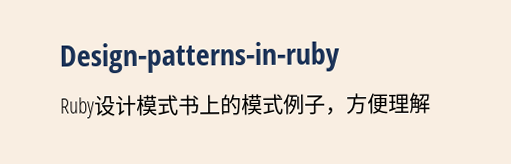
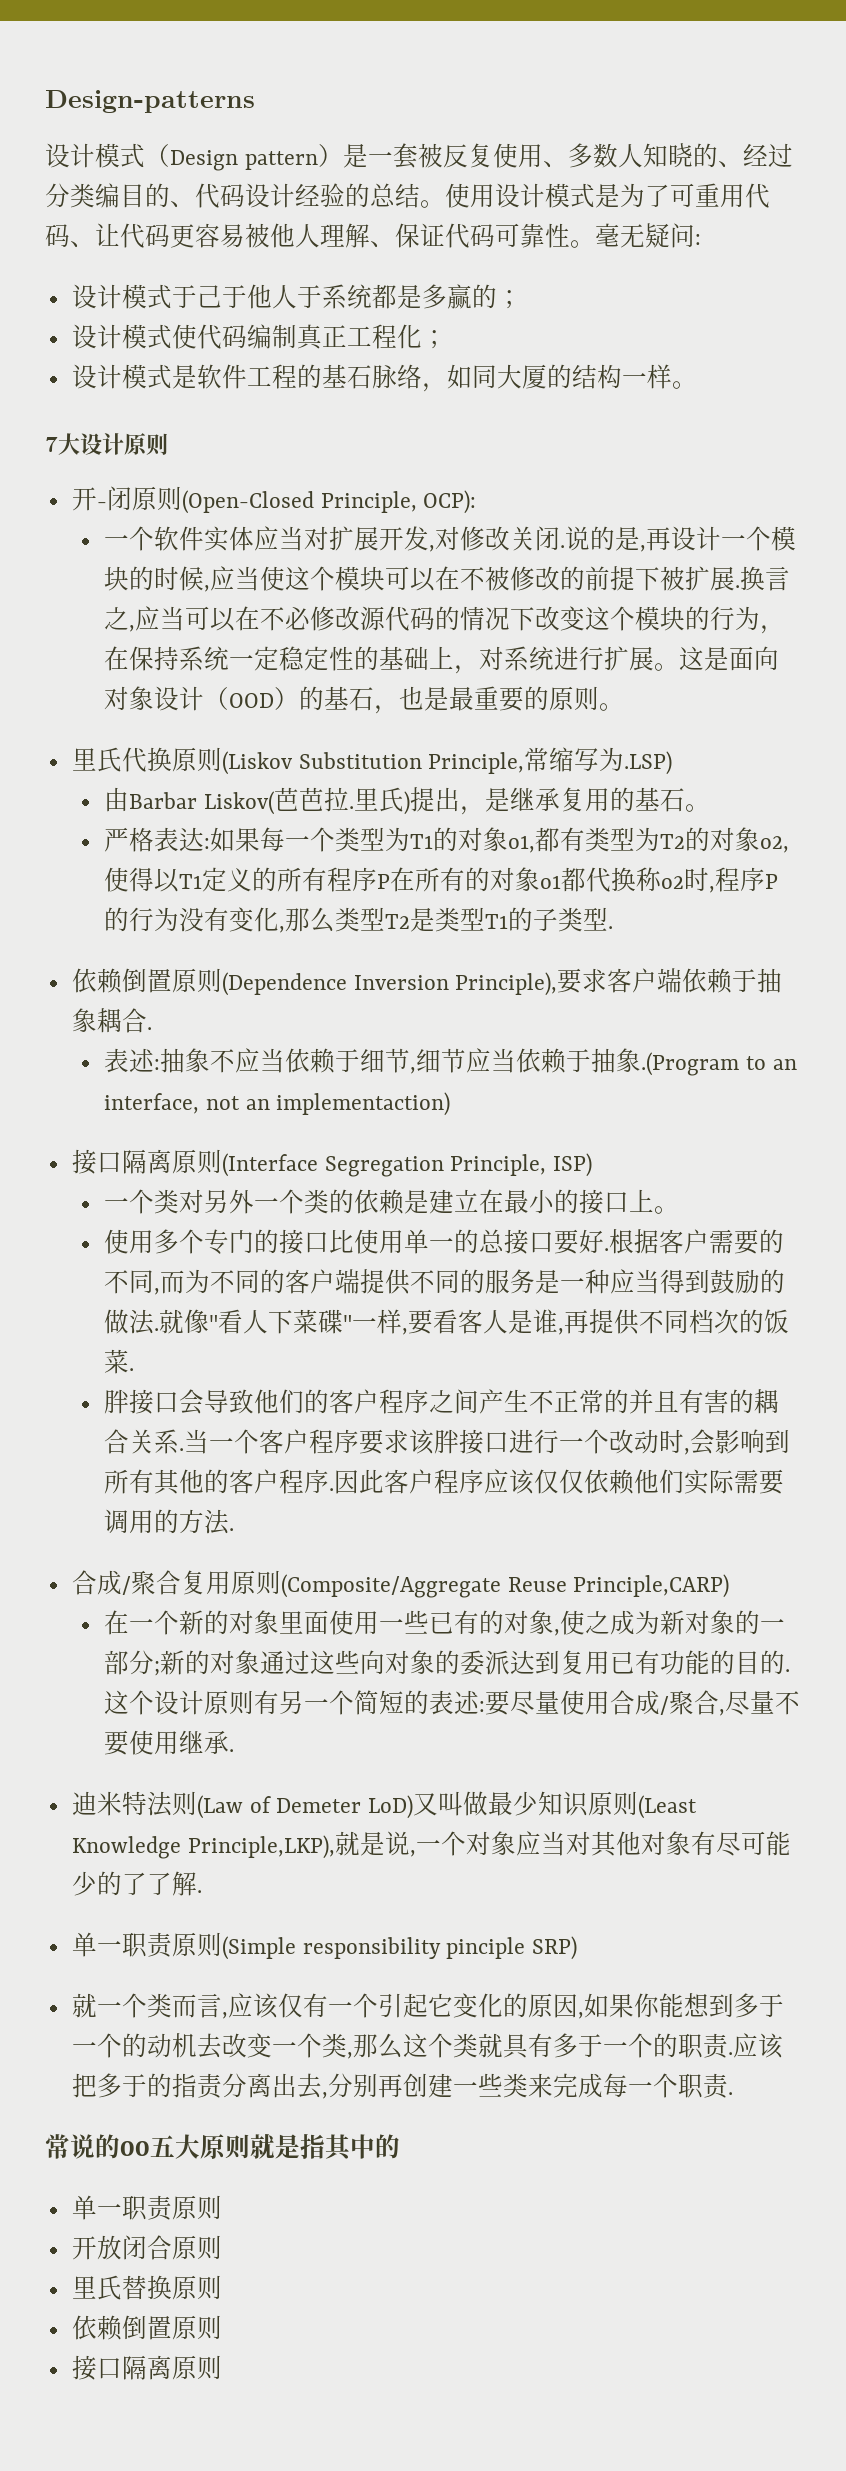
- Design-patterns-in-ruby
- Ruby设计模式书上的模式例子，方便理解
+ Design-patterns
+ 设计模式（Design pattern）是一套被反复使用、多数人知晓的、经过分类编目的、代码设计经验的总结。使用设计模式是为了可重用代码、让代码更容易被他人理解、保证代码可靠性。毫无疑问:
+ 设计模式于己于他人于系统都是多赢的；
+ 设计模式使代码编制真正工程化；
+ 设计模式是软件工程的基石脉络，如同大厦的结构一样。
+ 7大设计原则
+ 开-闭原则(Open-Closed Principle, OCP):
+ 一个软件实体应当对扩展开发,对修改关闭.说的是,再设计一个模块的时候,应当使这个模块可以在不被修改的前提下被扩展.换言之,应当可以在不必修改源代码的情况下改变这个模块的行为，在保持系统一定稳定性的基础上，对系统进行扩展。这是面向对象设计（OOD）的基石，也是最重要的原则。
+ 里氏代换原则(Liskov Substitution Principle,常缩写为.LSP)
+ 由Barbar Liskov(芭芭拉.里氏)提出，是继承复用的基石。
+ 严格表达:如果每一个类型为T1的对象o1,都有类型为T2的对象o2,使得以T1定义的所有程序P在所有的对象o1都代换称o2时,程序P的行为没有变化,那么类型T2是类型T1的子类型.
+ 依赖倒置原则(Dependence Inversion Principle),要求客户端依赖于抽象耦合.
+ 表述:抽象不应当依赖于细节,细节应当依赖于抽象.(Program to an interface, not an implementaction)
+ 接口隔离原则(Interface Segregation Principle, ISP)
+ 一个类对另外一个类的依赖是建立在最小的接口上。
+ 使用多个专门的接口比使用单一的总接口要好.根据客户需要的不同,而为不同的客户端提供不同的服务是一种应当得到鼓励的做法.就像"看人下菜碟"一样,要看客人是谁,再提供不同档次的饭菜.
+ 胖接口会导致他们的客户程序之间产生不正常的并且有害的耦合关系.当一个客户程序要求该胖接口进行一个改动时,会影响到所有其他的客户程序.因此客户程序应该仅仅依赖他们实际需要调用的方法.
+ 合成/聚合复用原则(Composite/Aggregate Reuse Principle,CARP)
+ 在一个新的对象里面使用一些已有的对象,使之成为新对象的一部分;新的对象通过这些向对象的委派达到复用已有功能的目的.这个设计原则有另一个简短的表述:要尽量使用合成/聚合,尽量不要使用继承.
+ 迪米特法则(Law of Demeter LoD)又叫做最少知识原则(Least Knowledge Principle,LKP),就是说,一个对象应当对其他对象有尽可能少的了了解.
+ 单一职责原则(Simple responsibility pinciple SRP)
+ 就一个类而言,应该仅有一个引起它变化的原因,如果你能想到多于一个的动机去改变一个类,那么这个类就具有多于一个的职责.应该把多于的指责分离出去,分别再创建一些类来完成每一个职责.
+ 常说的OO五大原则就是指其中的
+ 单一职责原则
+ 开放闭合原则
+ 里氏替换原则
+ 依赖倒置原则
+ 接口隔离原则

